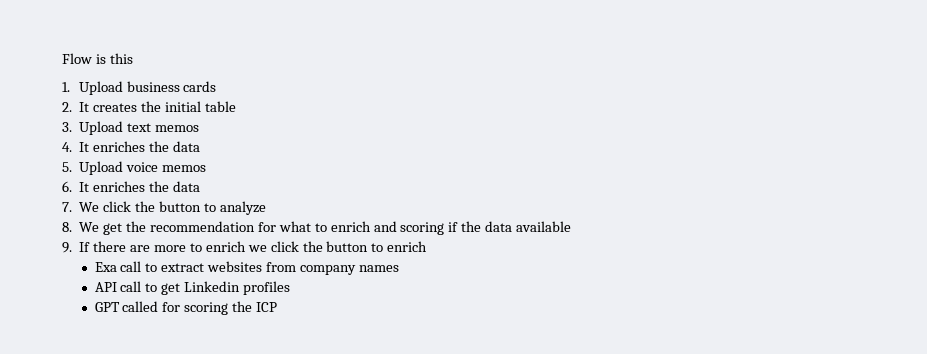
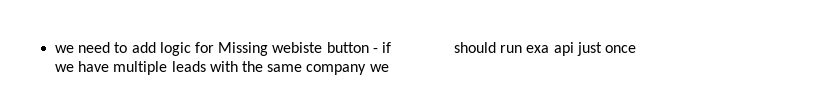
- Flow is this
- 1. Upload business cards
- 2. It creates the initial table
- 3. Upload text memos
- 4. It enriches the data
- 5. Upload voice memos
- 6. It enriches the data
- 7. We click the button to analyze
- 8. We get the recommendation for what to enrich and scoring if the data available
- 9. If there are more to enrich we click the button to enrich
- Exa call to extract websites from company names
- API call to get Linkedin profiles
- GPT called for scoring the ICP
+ we need to add logic for Missing webiste button - if we have multiple leads with the same company we should run exa api just once

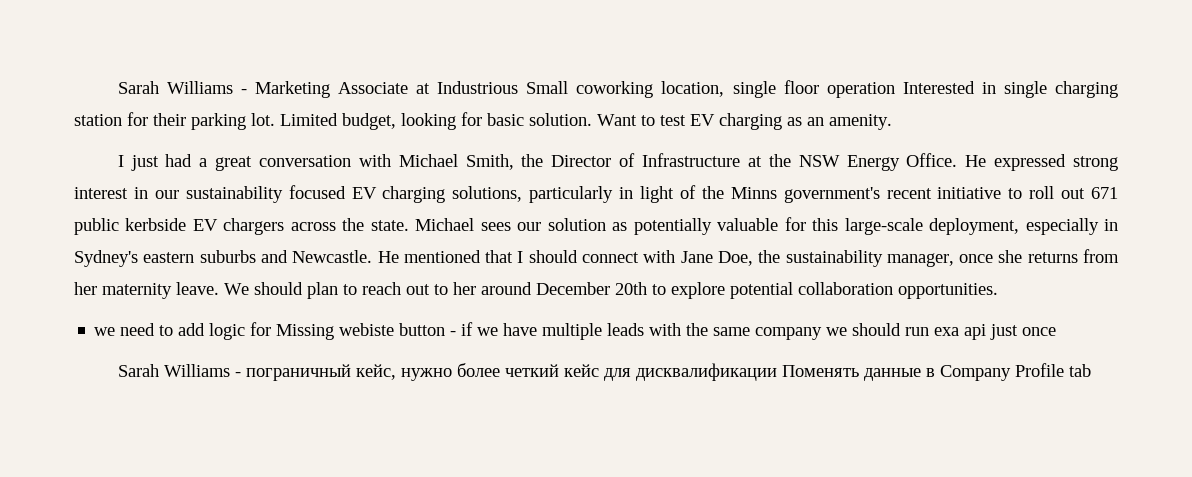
+ Sarah Williams - Marketing Associate at Industrious Small coworking location, single floor operation Interested in single charging station for their parking lot. Limited budget, looking for basic solution. Want to test EV charging as an amenity.
+ I just had a great conversation with Michael Smith, the Director of Infrastructure at the NSW Energy Office. He expressed strong interest in our sustainability focused EV charging solutions, particularly in light of the Minns government's recent initiative to roll out 671 public kerbside EV chargers across the state. Michael sees our solution as potentially valuable for this large-scale deployment, especially in Sydney's eastern suburbs and Newcastle. He mentioned that I should connect with Jane Doe, the sustainability manager, once she returns from her maternity leave. We should plan to reach out to her around December 20th to explore potential collaboration opportunities.
+ Sarah Williams - пограничный кейс, нужно более четкий кейс для дисквалификации Поменять данные в Company Profile tab

